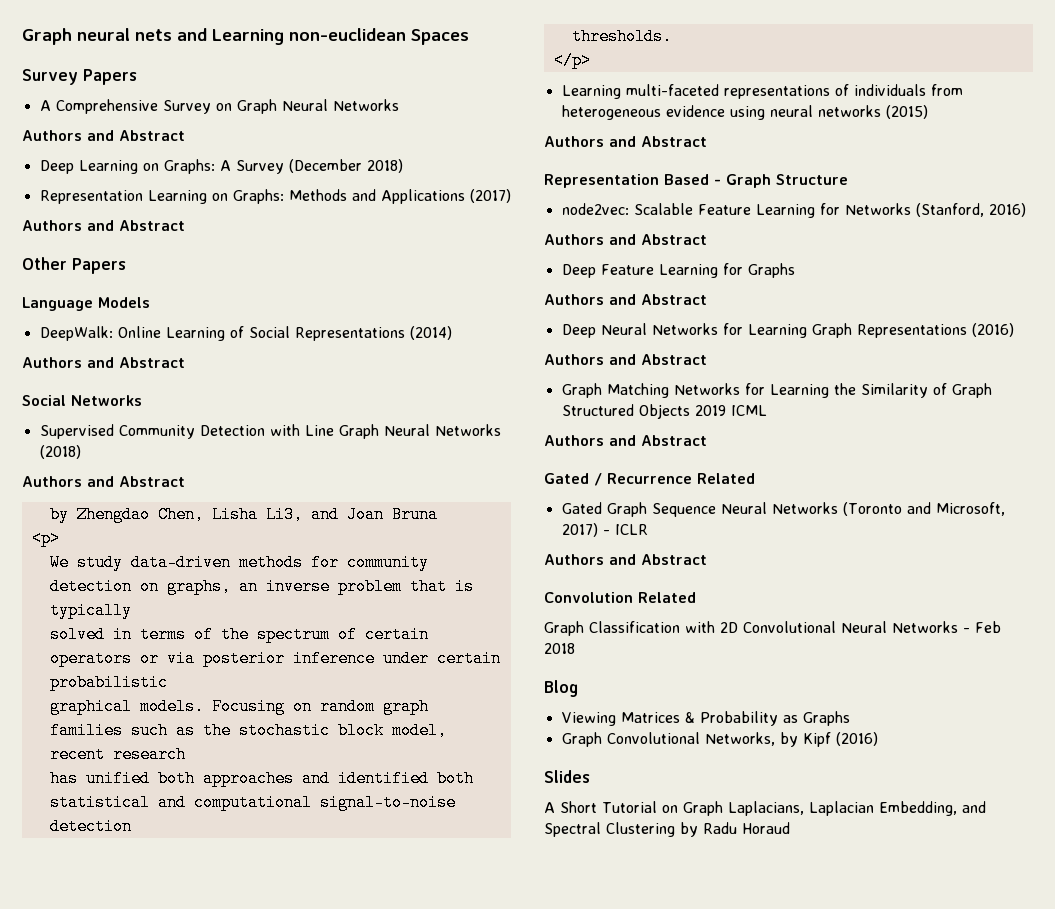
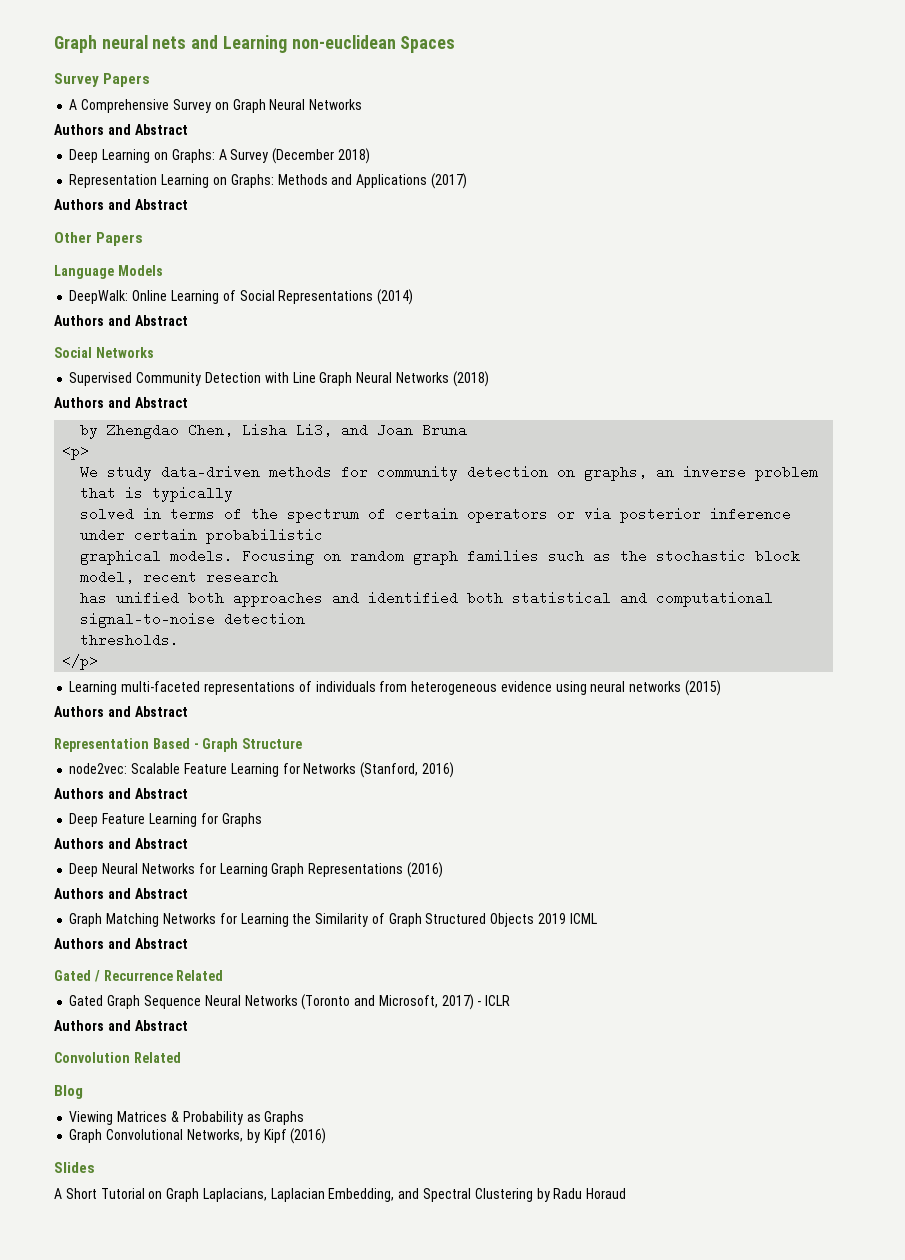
- Graph Classification with 2D Convolutional Neural Networks - Feb 2018

